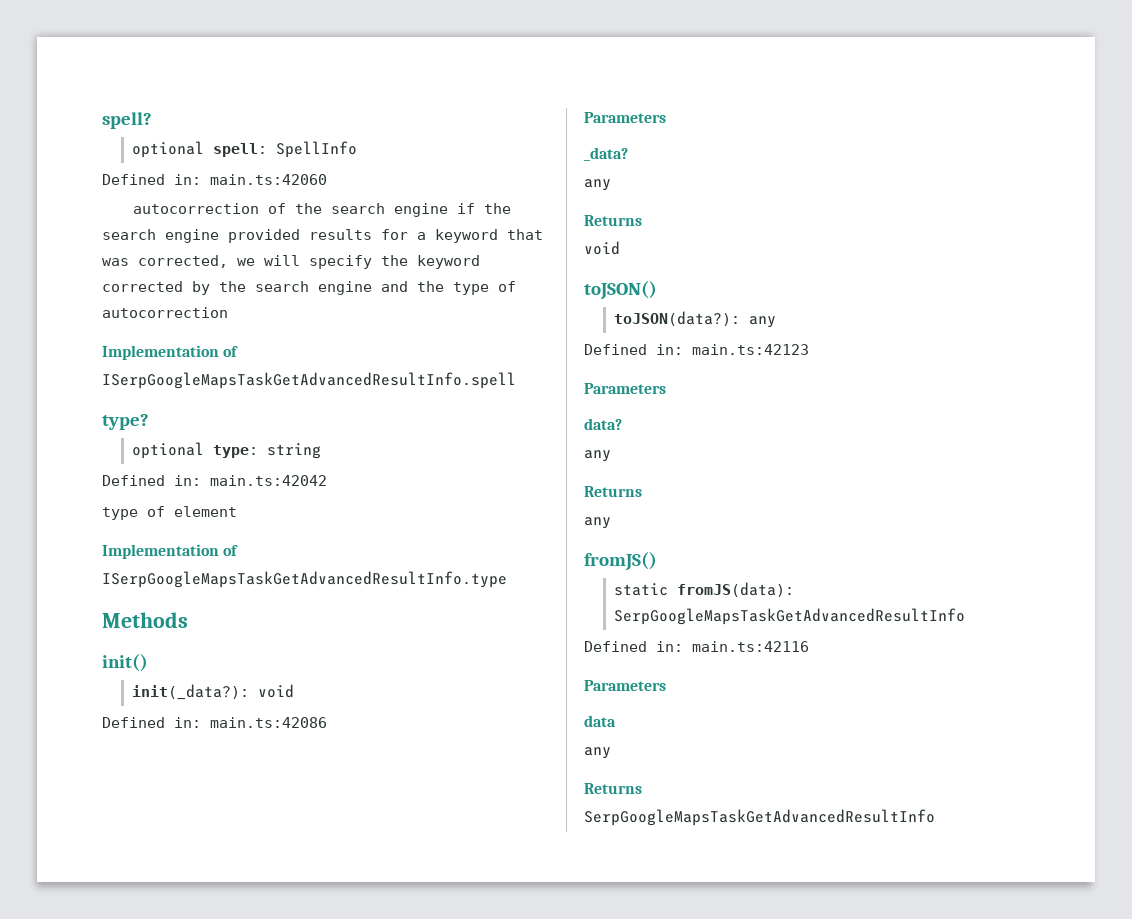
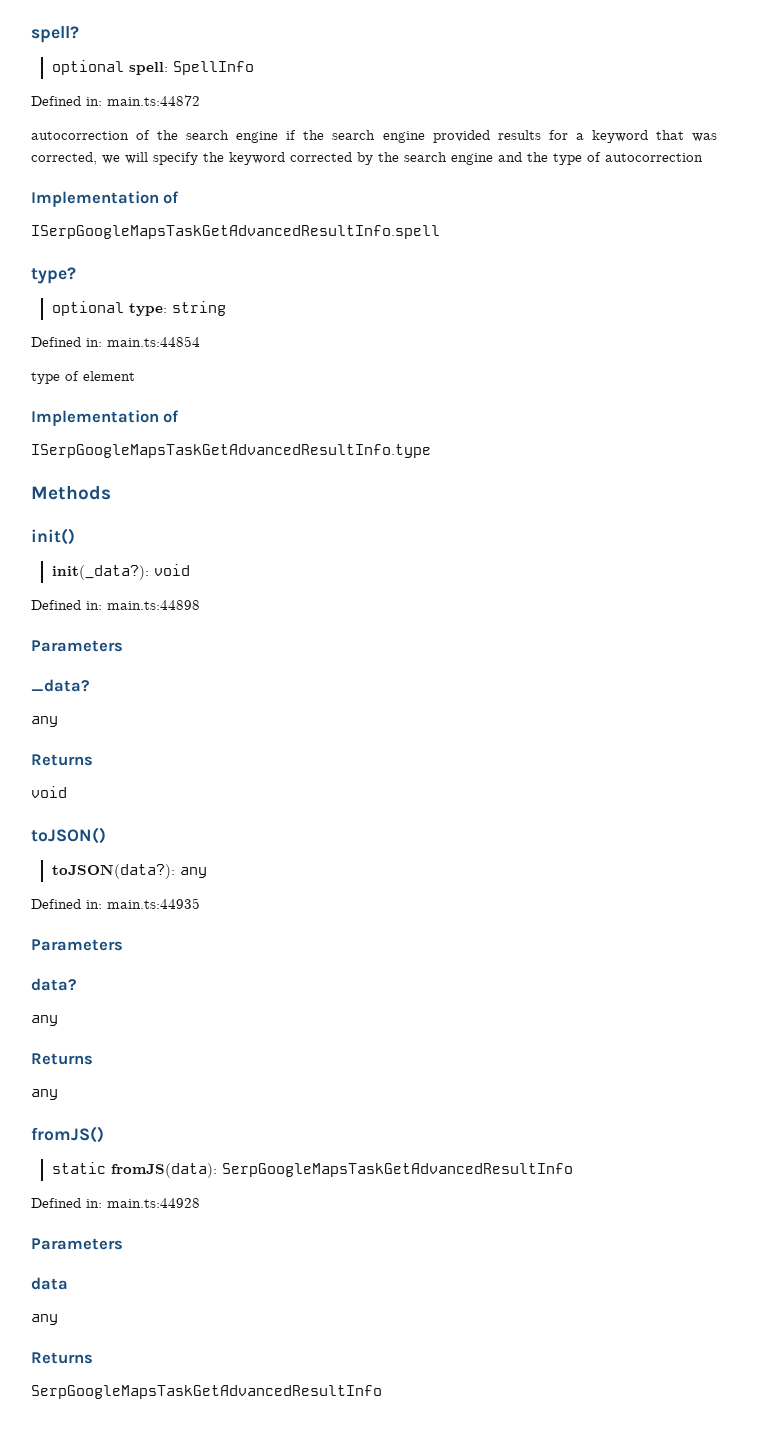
- Defined in: main.ts:42060
+ Defined in: main.ts:44872
- Defined in: main.ts:42042
+ Defined in: main.ts:44854
- Defined in: main.ts:42086
+ Defined in: main.ts:44898
- Defined in: main.ts:42123
+ Defined in: main.ts:44935
- Defined in: main.ts:42116
+ Defined in: main.ts:44928

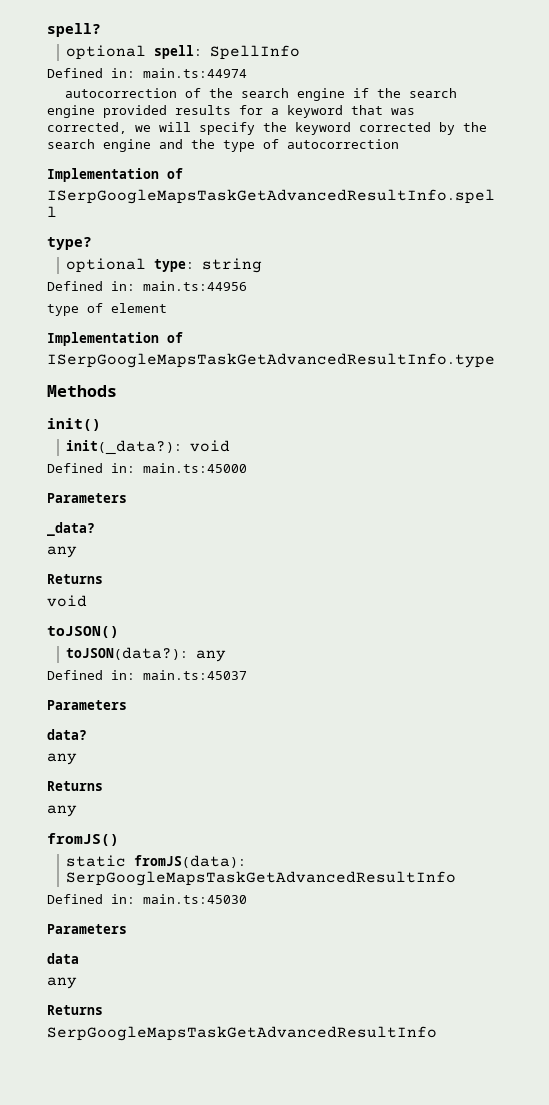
- Defined in: main.ts:44872
+ Defined in: main.ts:44974
- Defined in: main.ts:44854
+ Defined in: main.ts:44956
- Defined in: main.ts:44898
+ Defined in: main.ts:45000
- Defined in: main.ts:44935
+ Defined in: main.ts:45037
- Defined in: main.ts:44928
+ Defined in: main.ts:45030

